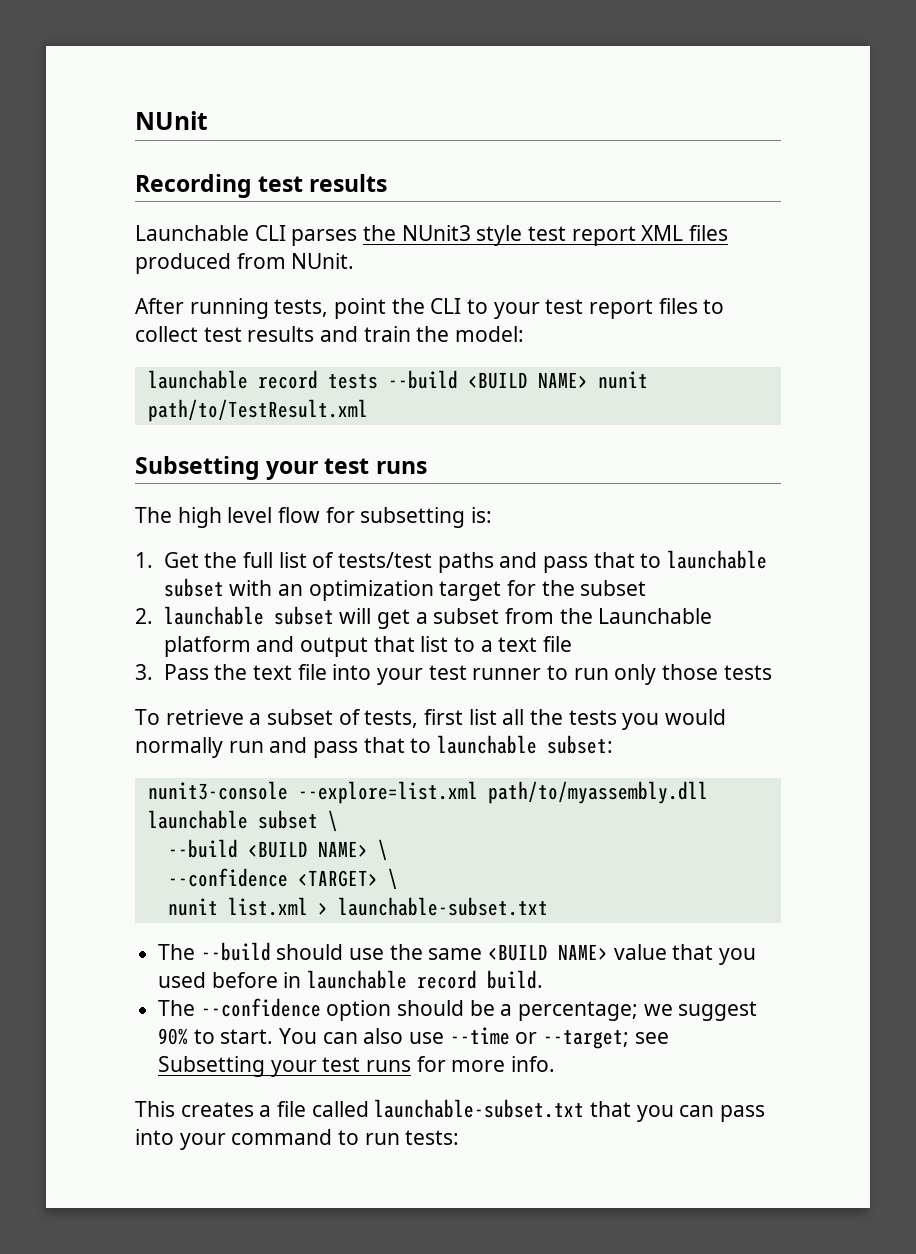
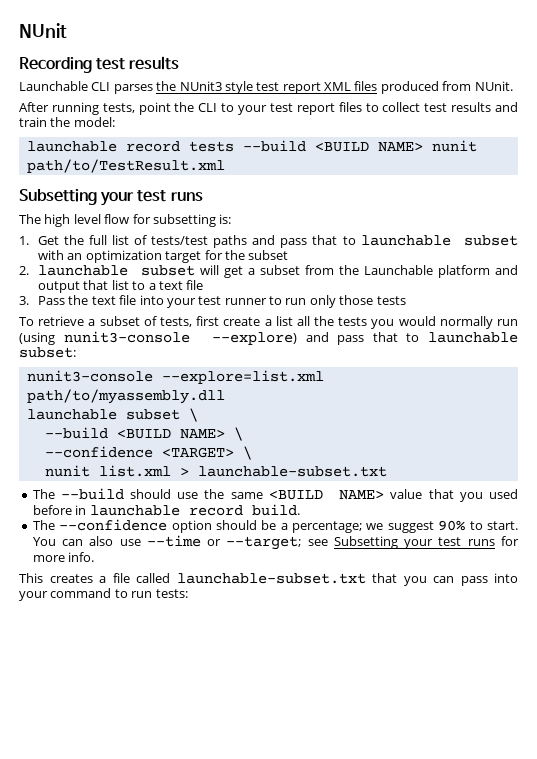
- To retrieve a subset of tests, first list all the tests you would normally run and pass that to launchable subset:
+ To retrieve a subset of tests, first create a list all the tests you would normally run (using nunit3-console --explore) and pass that to launchable subset:

